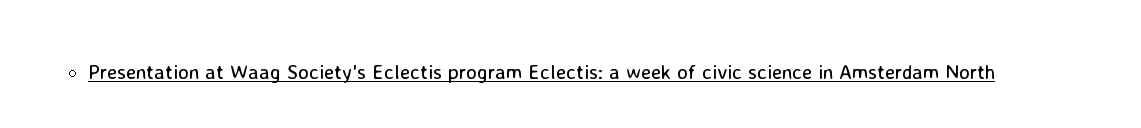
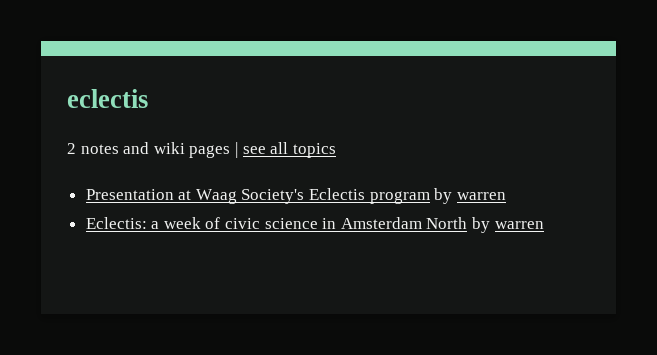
+ eclectis
+ 2 notes and wiki pages | see all topics
- Presentation at Waag Society's Eclectis program Eclectis: a week of civic science in Amsterdam North
+ Presentation at Waag Society's Eclectis program by warren
+ Eclectis: a week of civic science in Amsterdam North by warren

